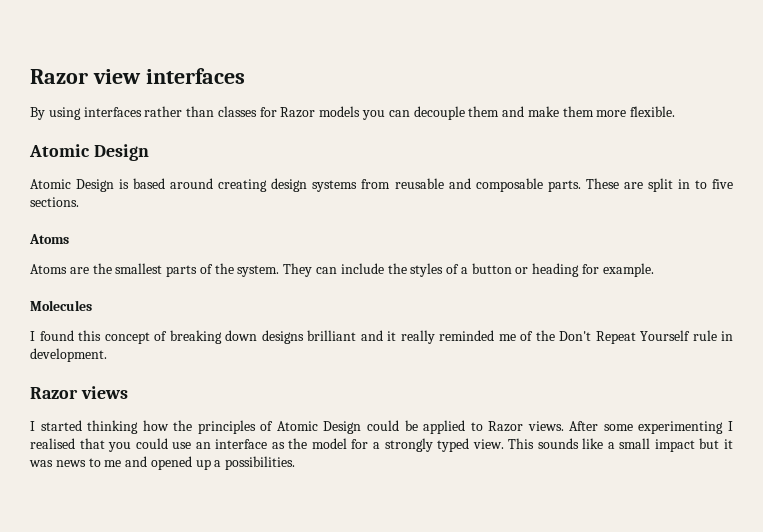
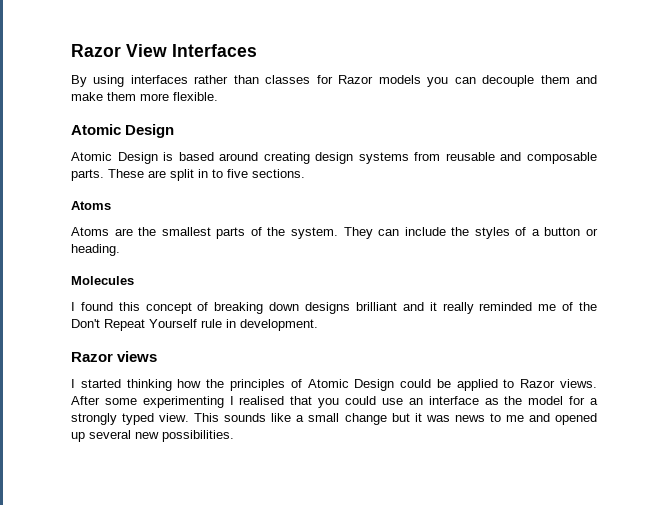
- Razor view interfaces
+ Razor View Interfaces
- They can include the styles of a button or heading for example.
+ They can include the styles of a button or heading.
- This sounds like a small impact but it was news to me and opened up a possibilities.
+ This sounds like a small change but it was news to me and opened up several new possibilities.

